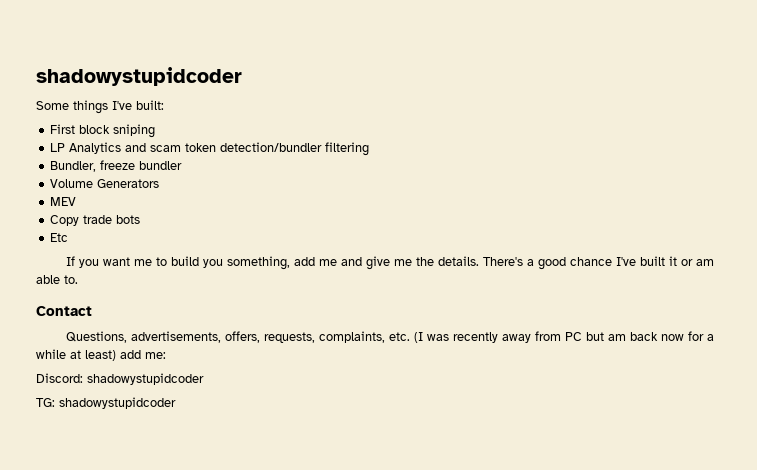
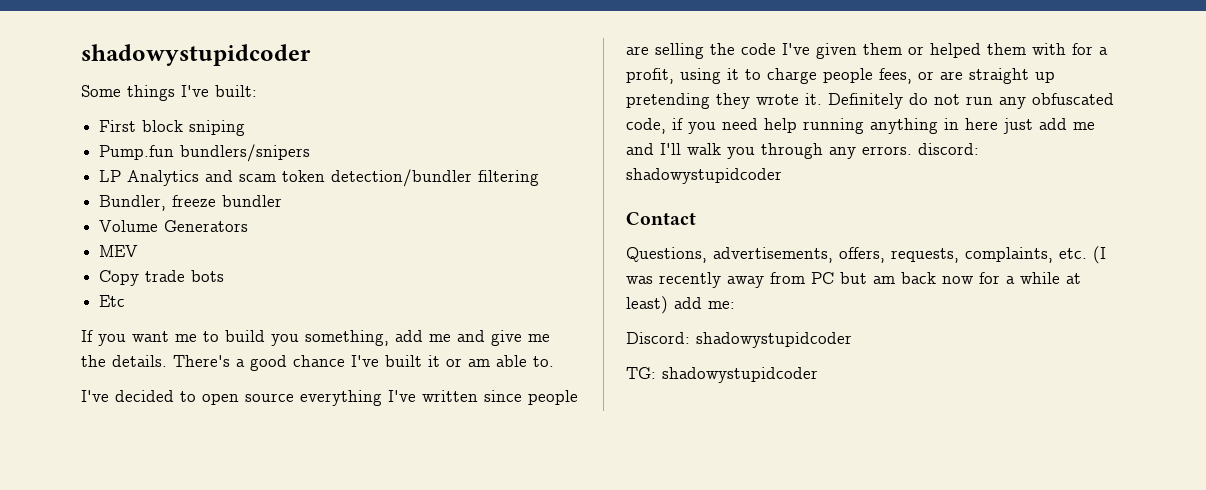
+ Pump.fun bundlers/snipers
+ I've decided to open source everything I've written since people are selling the code I've given them or helped them with for a profit, using it to charge people fees, or are straight up pretending they wrote it. Definitely do not run any obfuscated code, if you need help running anything in here just add me and I'll walk you through any errors. discord: shadowystupidcoder

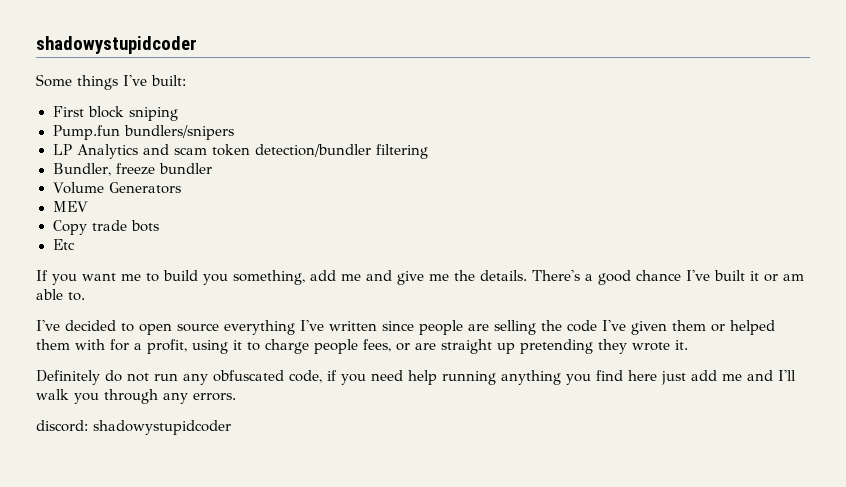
- I've decided to open source everything I've written since people are selling the code I've given them or helped them with for a profit, using it to charge people fees, or are straight up pretending they wrote it. Definitely do not run any obfuscated code, if you need help running anything in here just add me and I'll walk you through any errors. discord:
+ I've decided to open source everything I've written since people are selling the code I've given them or helped them with for a profit, using it to charge people fees, or are straight up pretending they wrote it.
+ Definitely do not run any obfuscated code, if you need help running anything you find here just add me and I'll walk you through any errors.
+ discord:
- Contact
- Questions, advertisements, offers, requests, complaints, etc. (I was recently away from PC but am back now for a while at least) add me:
- Discord: shadowystupidcoder
- TG: shadowystupidcoder

